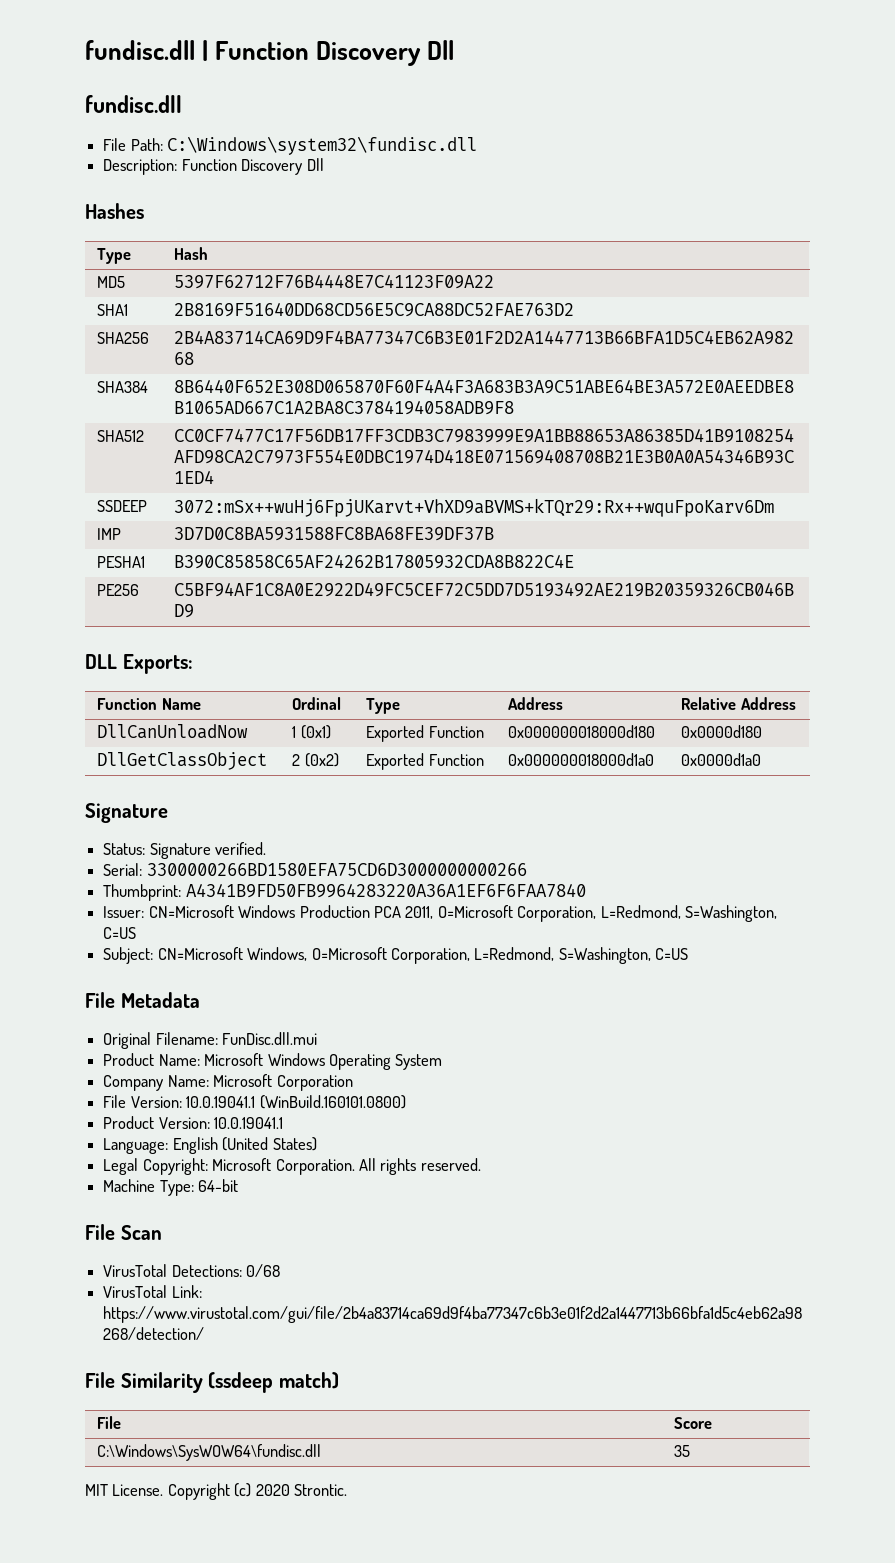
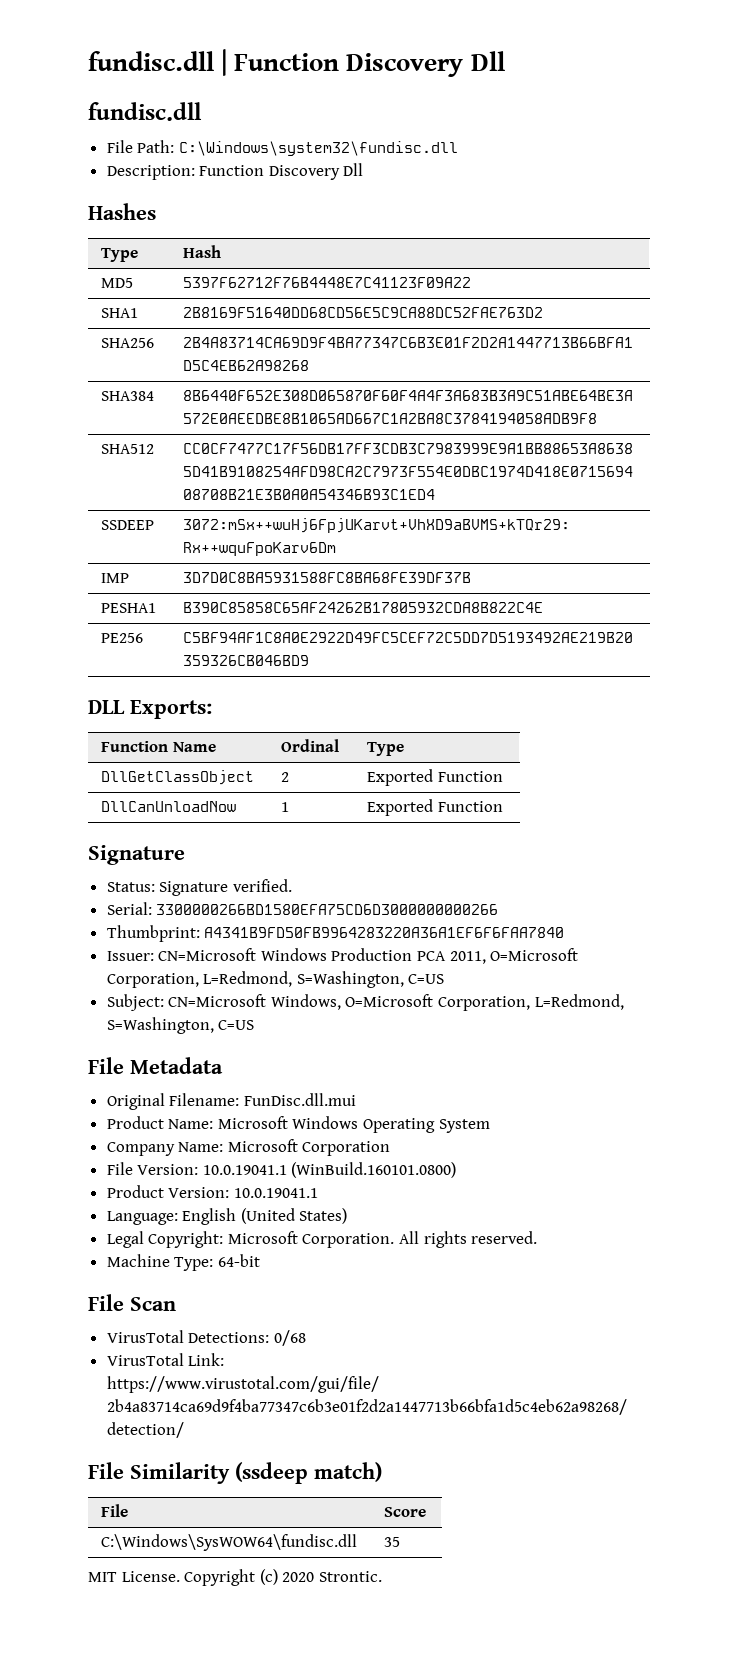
- Function Name | Ordinal | Type | Address | Relative Address
+ Function Name | Ordinal | Type
+ DllGetClassObject | 2 | Exported Function
- DllCanUnloadNow | 1 (0x1) | Exported Function | 0x000000018000d180 | 0x0000d180
- DllGetClassObject | 2 (0x2) | Exported Function | 0x000000018000d1a0 | 0x0000d1a0
+ DllCanUnloadNow | 1 | Exported Function

